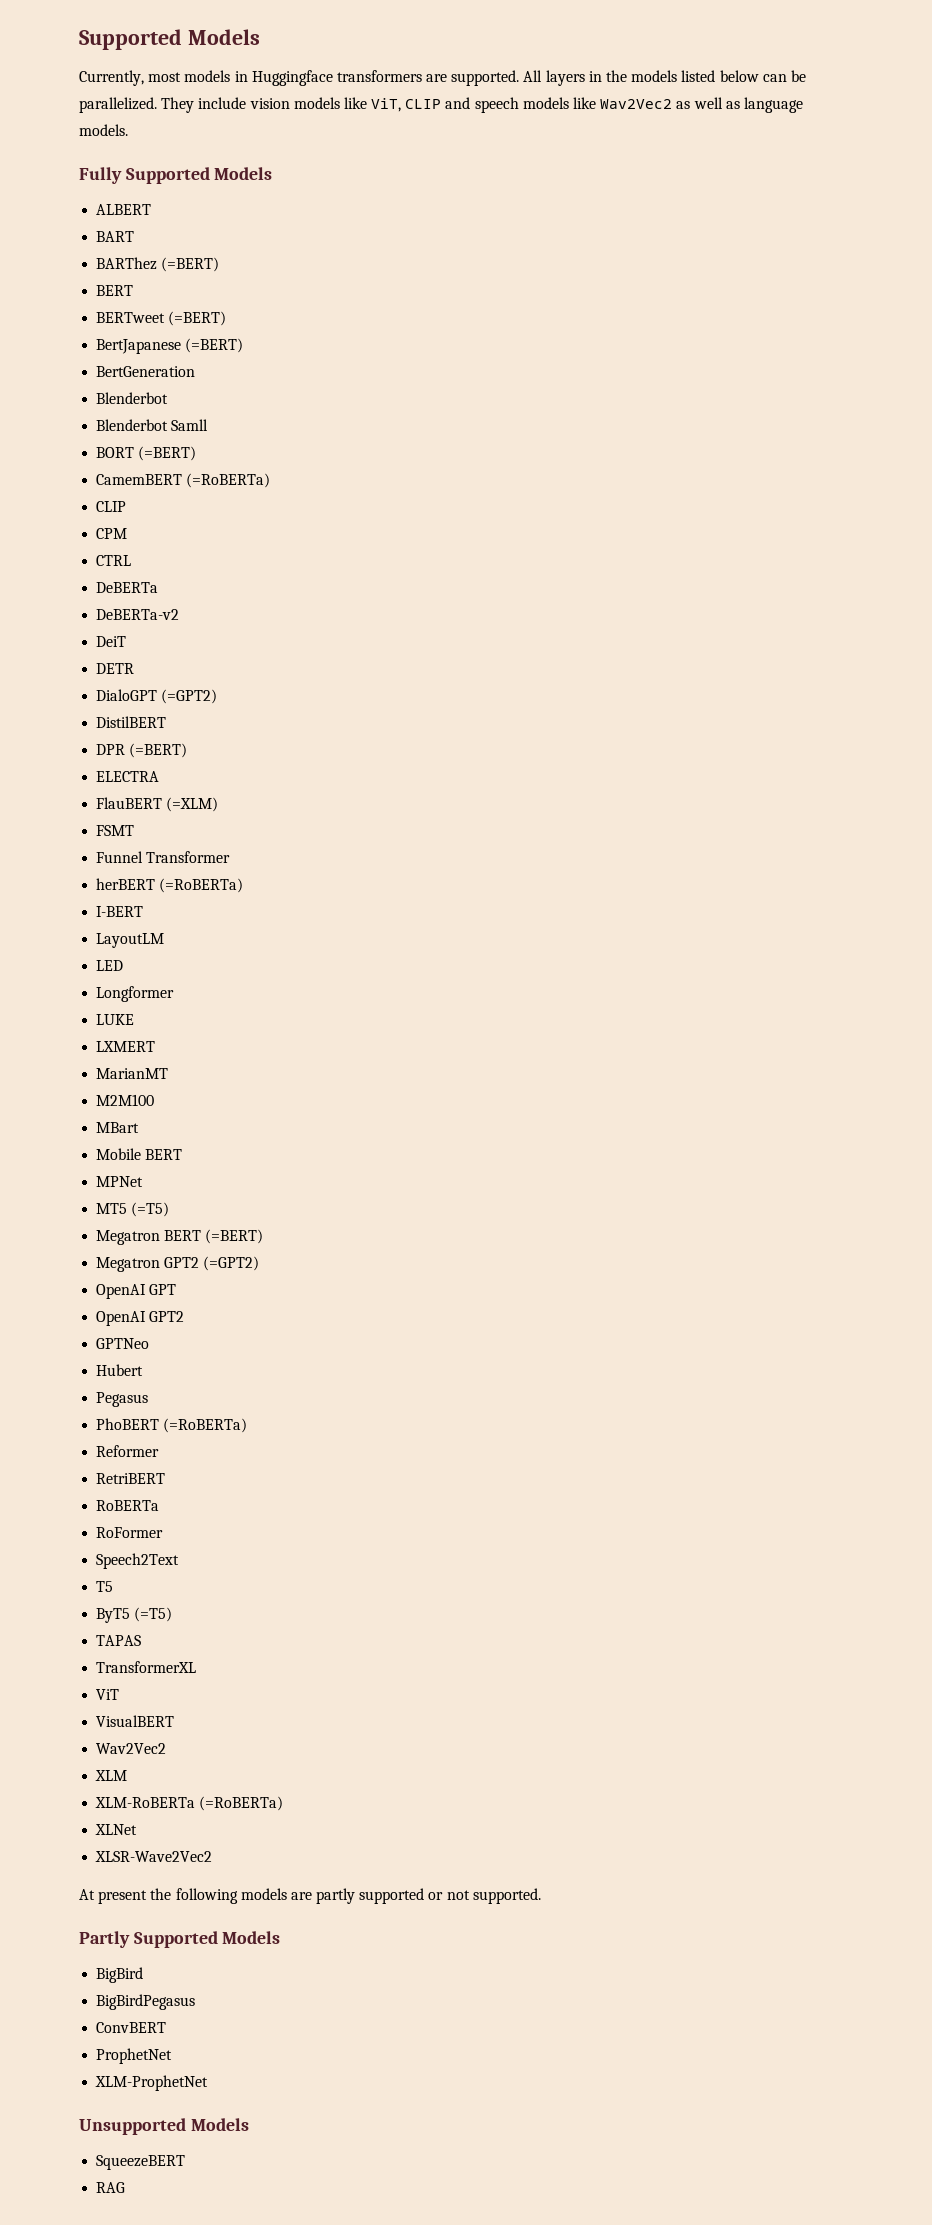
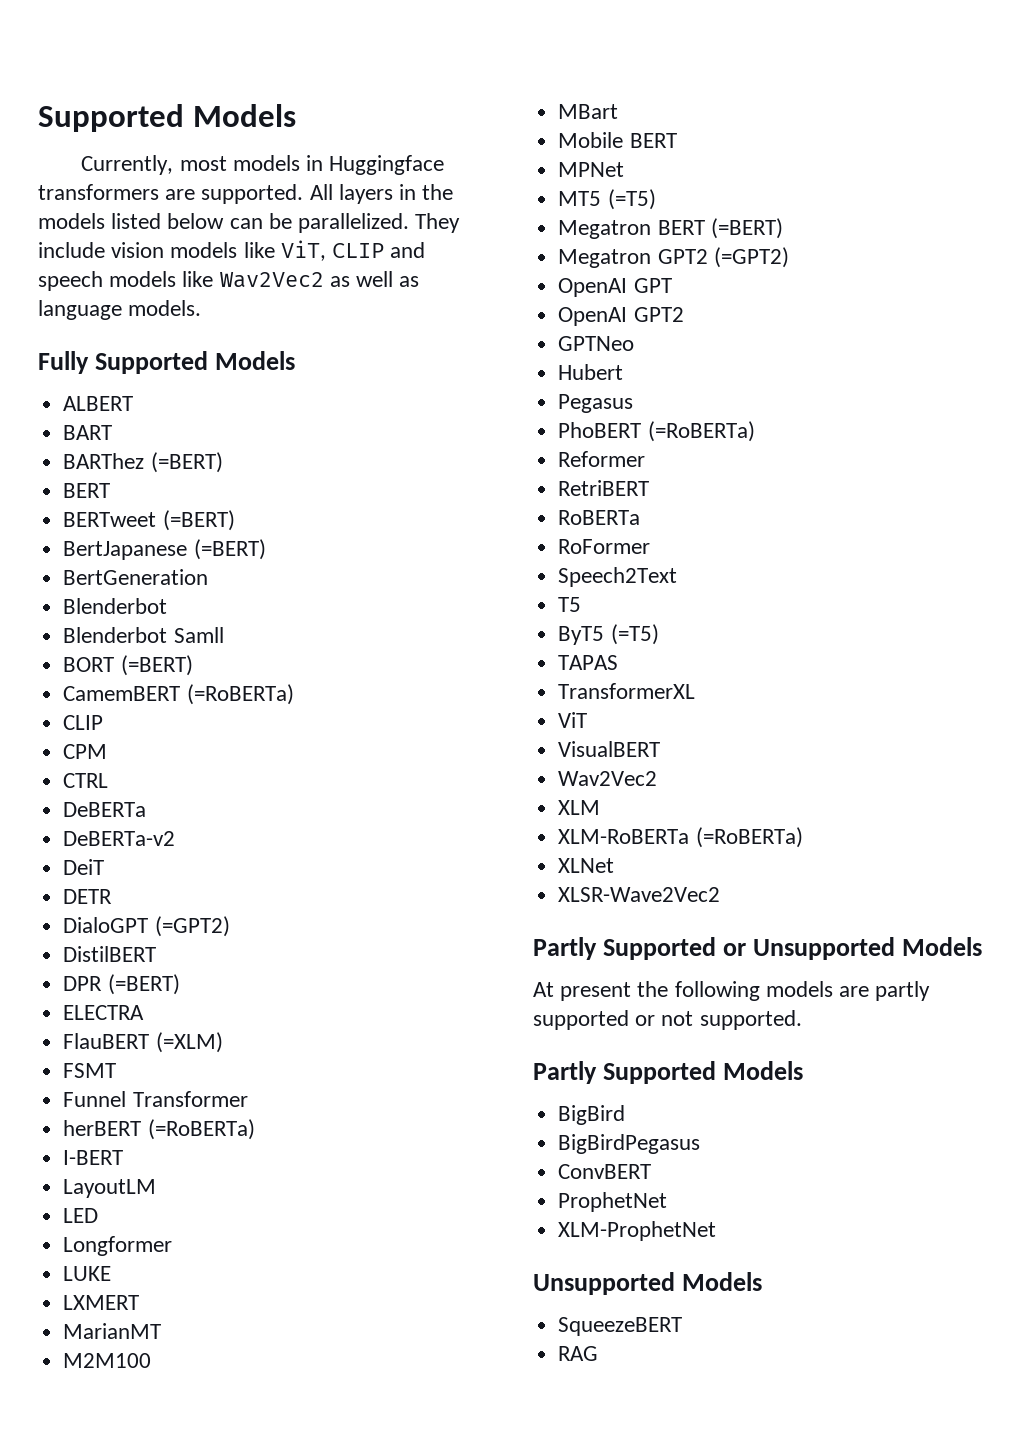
+ Partly Supported or Unsupported Models

